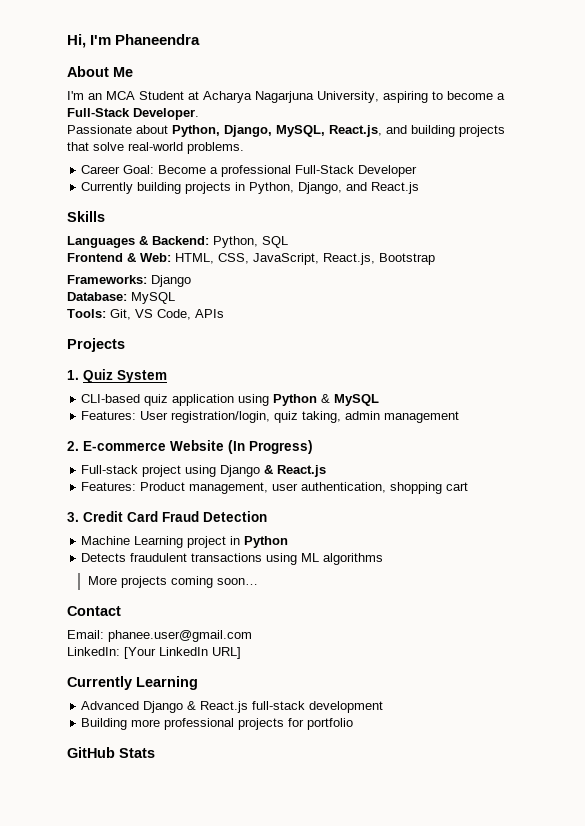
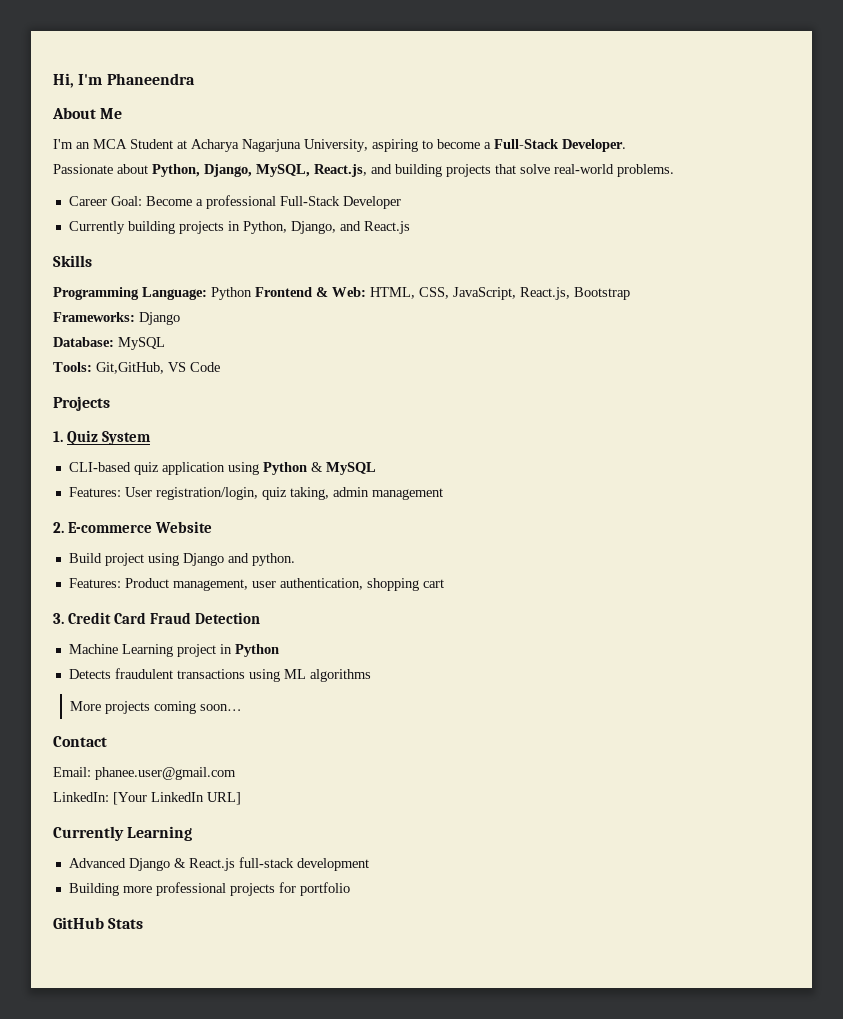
- Languages & Backend: Python, SQL
- Frontend & Web: HTML, CSS, JavaScript, React.js, Bootstrap
+ Programming Language: Python Frontend & Web: HTML, CSS, JavaScript, React.js, Bootstrap
- Tools: Git, VS Code, APIs
+ Tools: Git,GitHub, VS Code
- 2. E-commerce Website (In Progress)
- Full-stack project using Django & React.js
+ 2. E-commerce Website
+ Build project using Django and python.

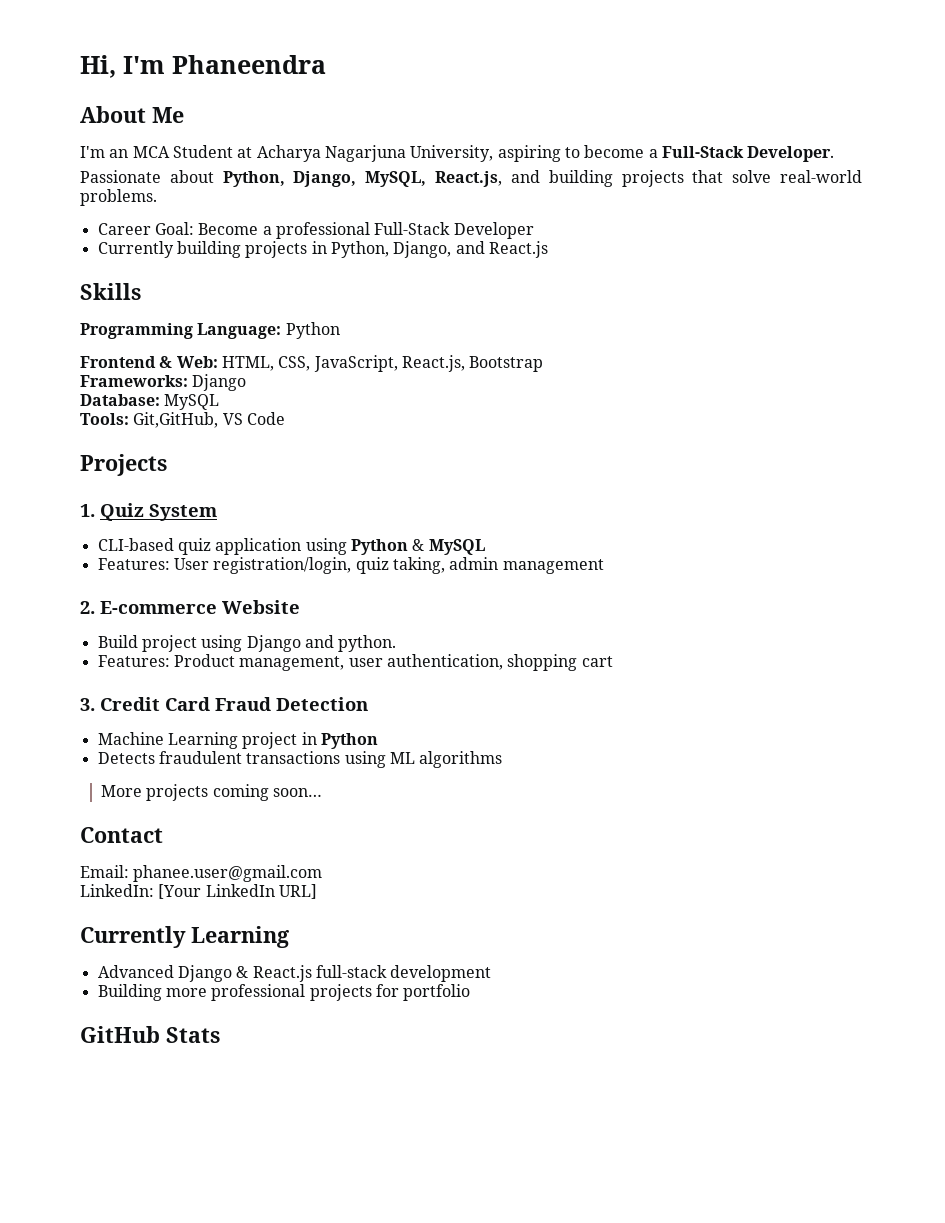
- Programming Language: Python Frontend & Web: HTML, CSS, JavaScript, React.js, Bootstrap
+ Programming Language: Python
+ Frontend & Web: HTML, CSS, JavaScript, React.js, Bootstrap

